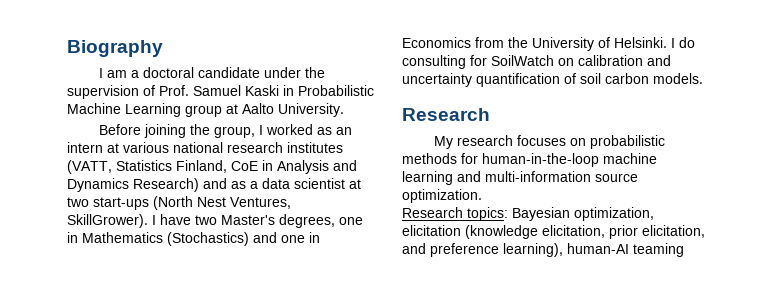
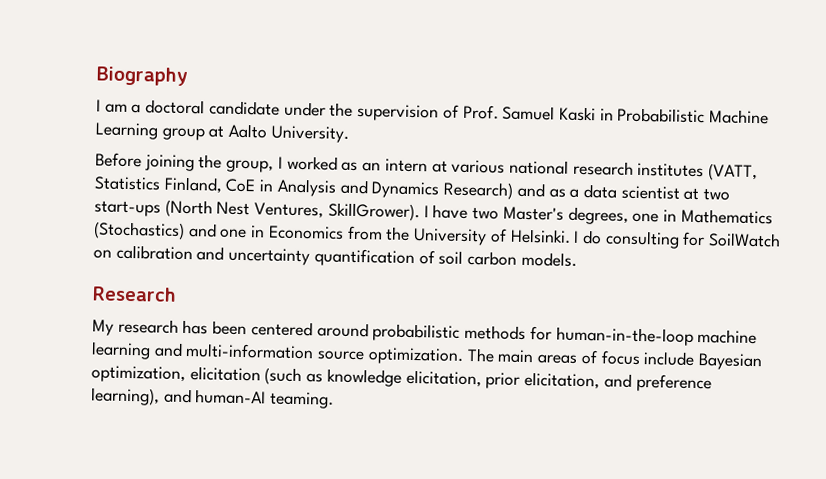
- My research focuses on probabilistic methods for human-in-the-loop machine learning and multi-information source optimization.
- Research topics: Bayesian optimization, elicitation (knowledge elicitation, prior elicitation, and preference learning), human-AI teaming
+ My research has been centered around probabilistic methods for human-in-the-loop machine learning and multi-information source optimization. The main areas of focus include Bayesian optimization, elicitation (such as knowledge elicitation, prior elicitation, and preference learning), and human-AI teaming.

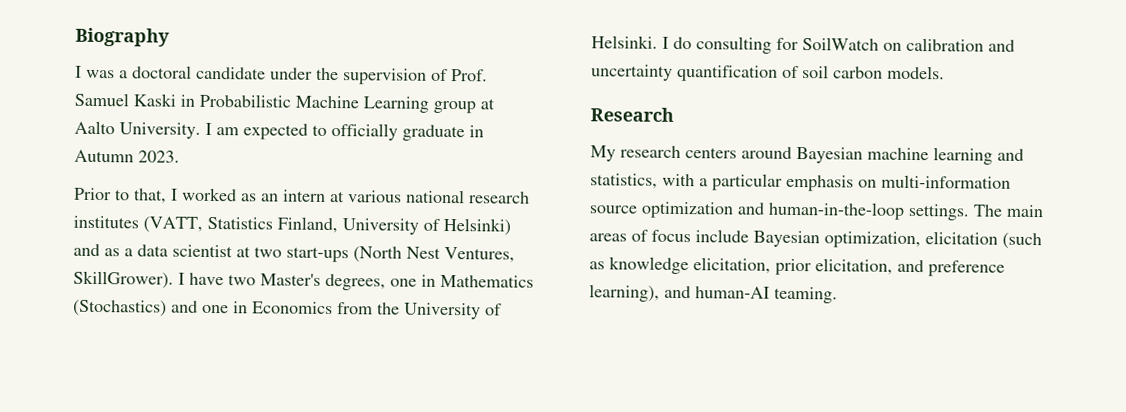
- I am a doctoral candidate under the supervision of Prof. Samuel Kaski in Probabilistic Machine Learning group at Aalto University.
- Before joining the group, I worked as an intern at various national research institutes (VATT, Statistics Finland, CoE in Analysis and Dynamics Research) and as a data scientist at two start-ups (North Nest Ventures, SkillGrower).
+ I was a doctoral candidate under the supervision of Prof. Samuel Kaski in Probabilistic Machine Learning group at Aalto University. I am expected to officially graduate in Autumn 2023.
+ Prior to that, I worked as an intern at various national research institutes (VATT, Statistics Finland, University of Helsinki) and as a data scientist at two start-ups (North Nest Ventures, SkillGrower).
- My research has been centered around probabilistic methods for human-in-the-loop machine learning and multi-information source optimization.
+ My research centers around Bayesian machine learning and statistics, with a particular emphasis on multi-information source optimization and human-in-the-loop settings.

